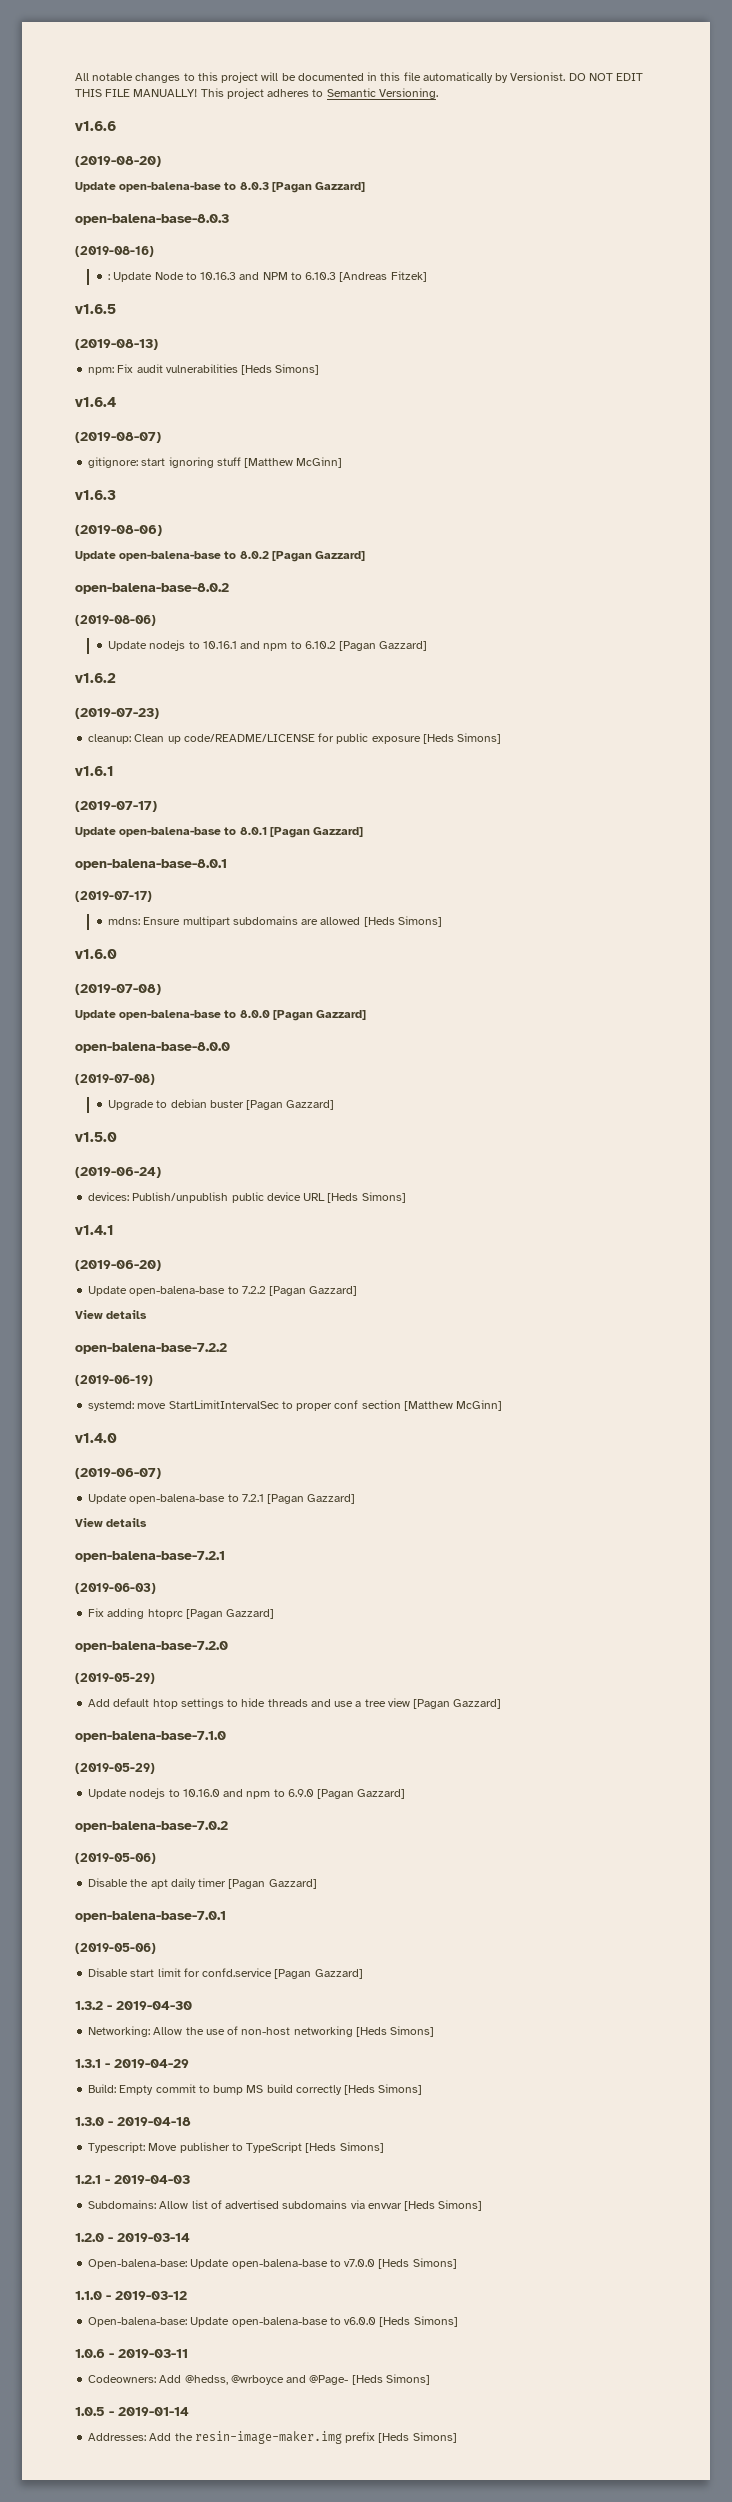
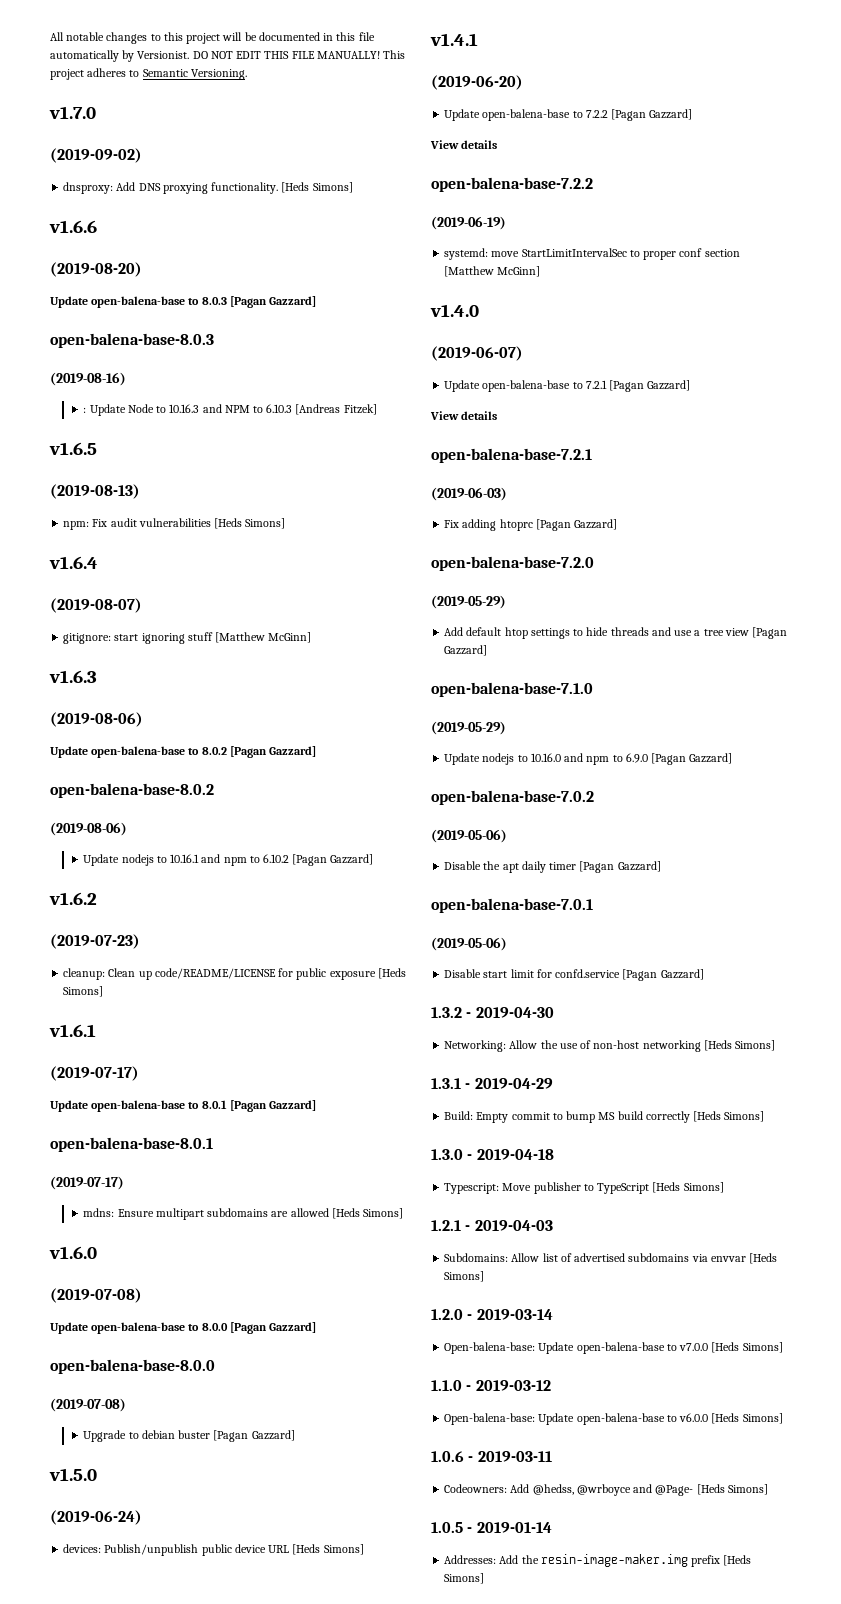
+ v1.7.0
+ (2019-09-02)
+ dnsproxy: Add DNS proxying functionality. [Heds Simons]

